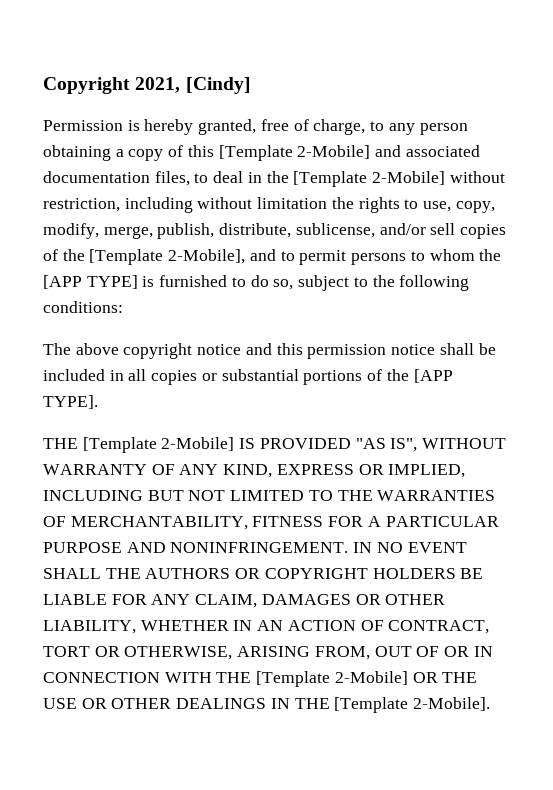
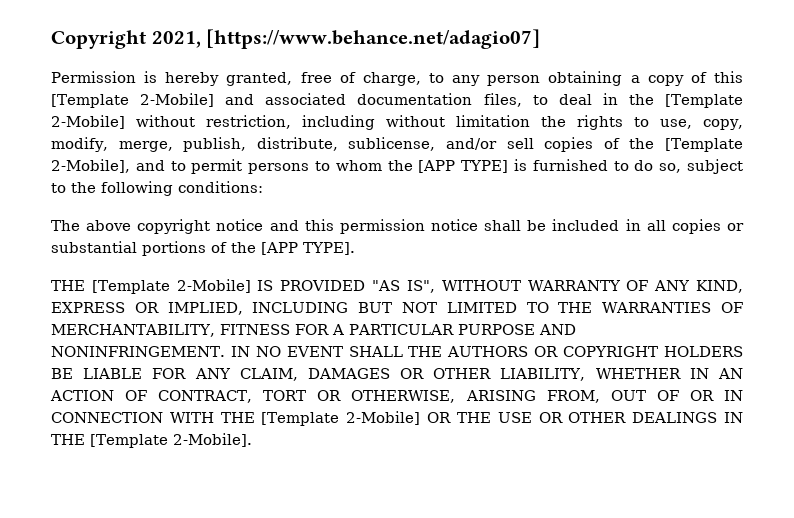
- Copyright 2021, [Cindy]
+ Copyright 2021, [https://www.behance.net/adagio07]

